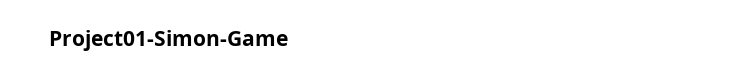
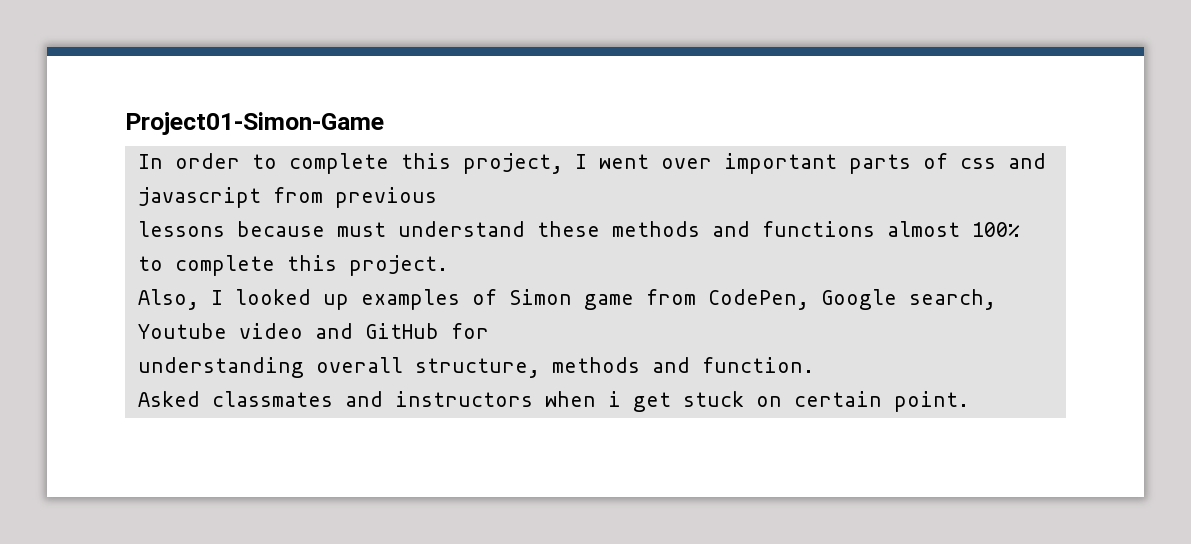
+ In order to complete this project, I went over important parts of css and javascript from previous
+ lessons because must understand these methods and functions almost 100% to complete this project.
+ Also, I looked up examples of Simon game from CodePen, Google search, Youtube video and GitHub for
+ understanding overall structure, methods and function.
+ Asked classmates and instructors when i get stuck on certain point.

